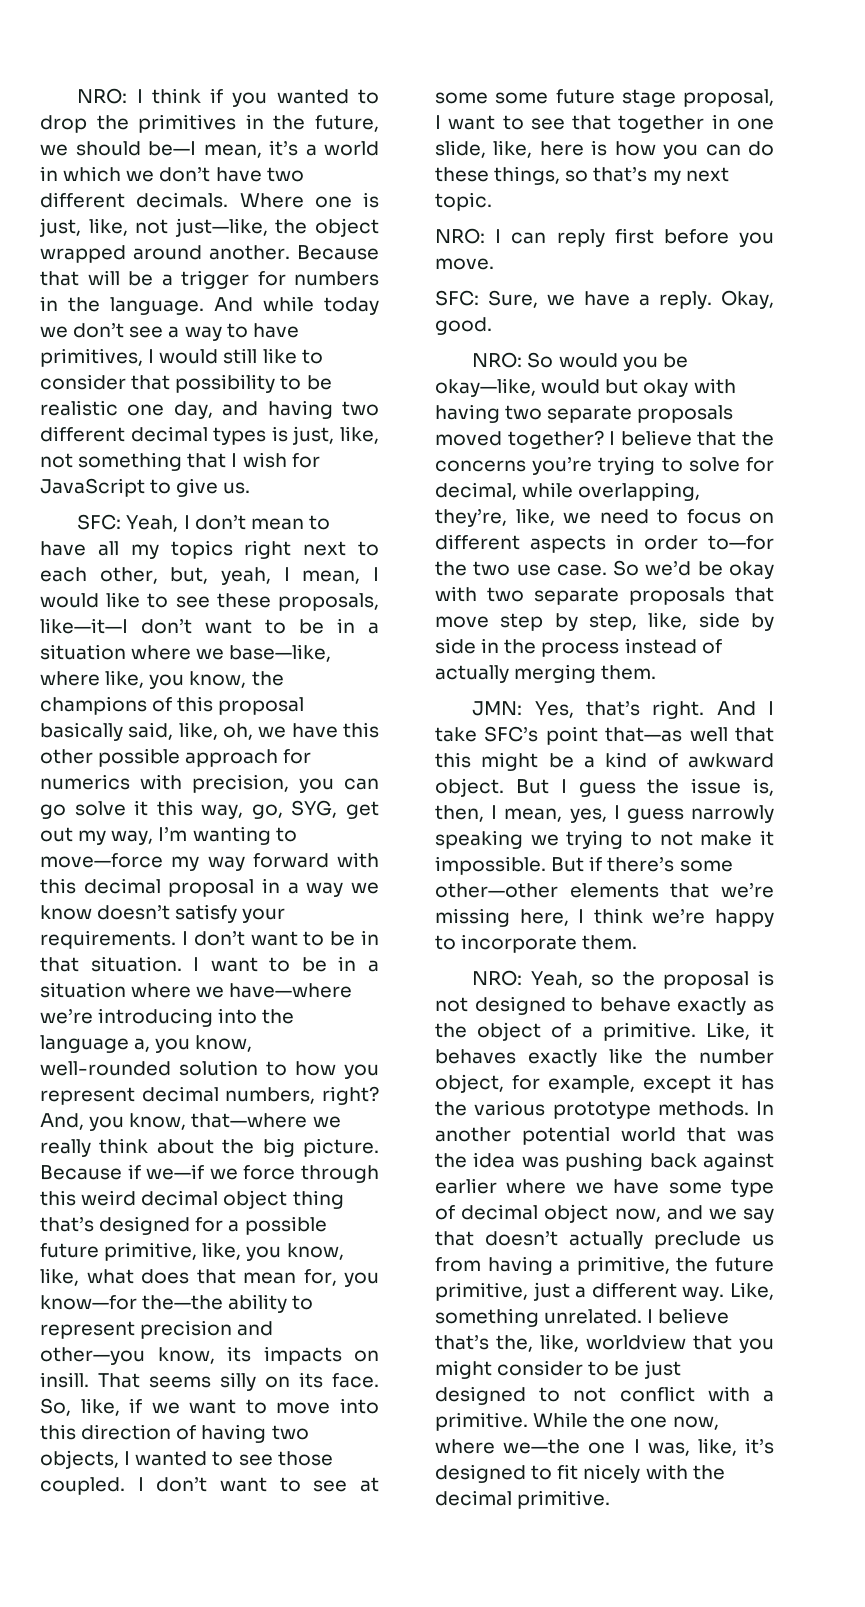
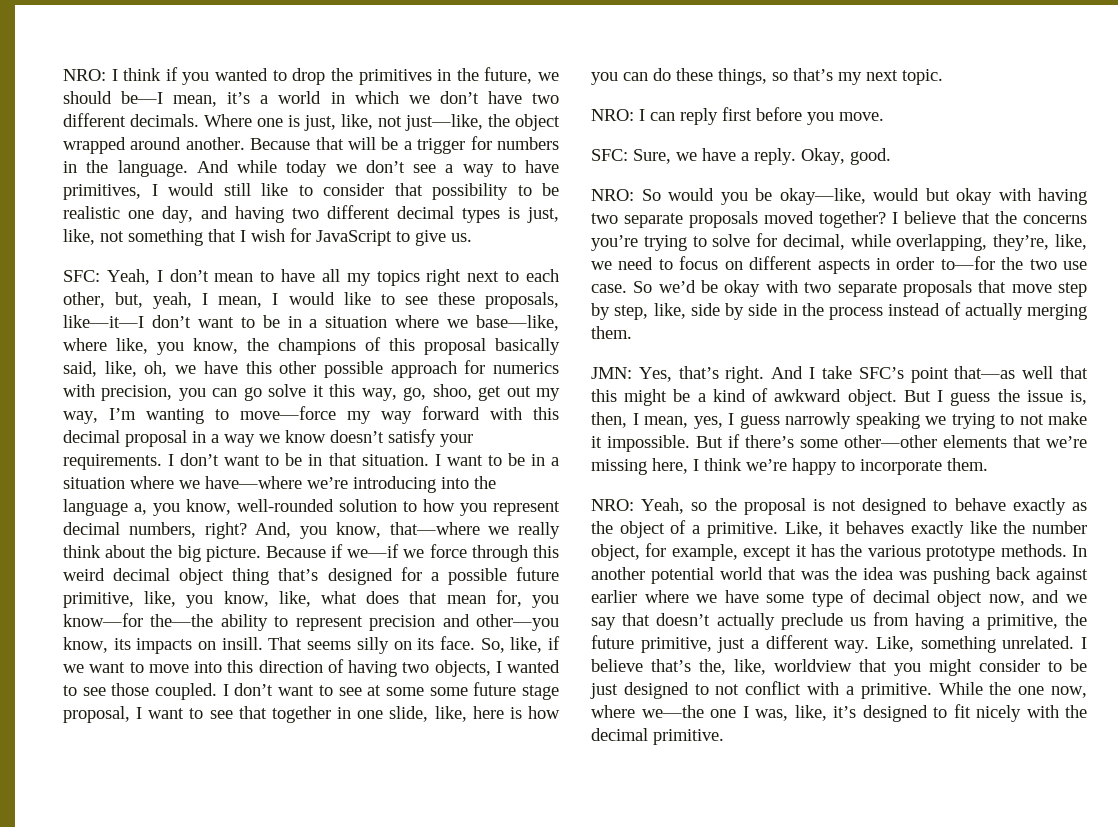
- Yeah, I don’t mean to have all my topics right next to each other, but, yeah, I mean, I would like to see these proposals, like—it—I don’t want to be in a situation where we base—like, where like, you know, the champions of this proposal basically said, like, oh, we have this other possible approach for numerics with precision, you can go solve it this way, go, SYG, get out my way, I’m wanting to move—force my way forward with this decimal proposal in a way we know doesn’t satisfy your requirements.
+ Yeah, I don’t mean to have all my topics right next to each other, but, yeah, I mean, I would like to see these proposals, like—it—I don’t want to be in a situation where we base—like, where like, you know, the champions of this proposal basically said, like, oh, we have this other possible approach for numerics with precision, you can go solve it this way, go, shoo, get out my way, I’m wanting to move—force my way forward with this decimal proposal in a way we know doesn’t satisfy your requirements.

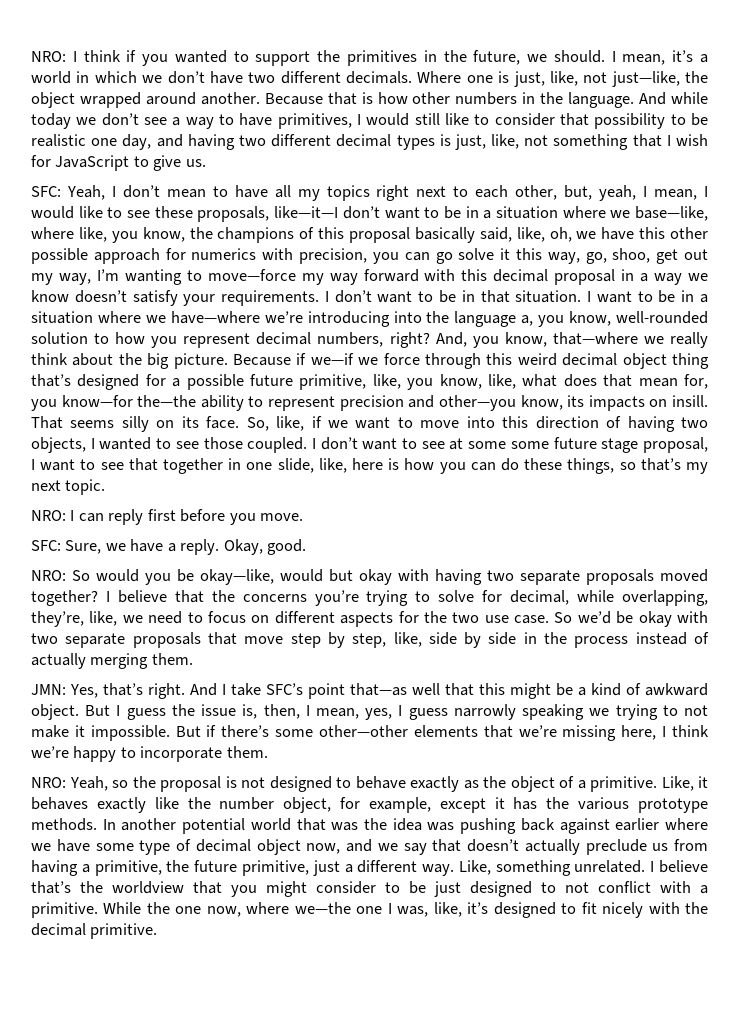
- NRO: I think if you wanted to drop the primitives in the future, we should be—I mean, it’s a world in which we don’t have two different decimals.
+ NRO: I think if you wanted to support the primitives in the future, we should. I mean, it’s a world in which we don’t have two different decimals.
- Because that will be a trigger for numbers in the language.
+ Because that is how other numbers in the language.
- I believe that the concerns you’re trying to solve for decimal, while overlapping, they’re, like, we need to focus on different aspects in order to—for the two use case.
+ I believe that the concerns you’re trying to solve for decimal, while overlapping, they’re, like, we need to focus on different aspects for the two use case.
- I believe that’s the, like, worldview that you might consider to be just designed to not conflict with a primitive.
+ I believe that’s the worldview that you might consider to be just designed to not conflict with a primitive.

